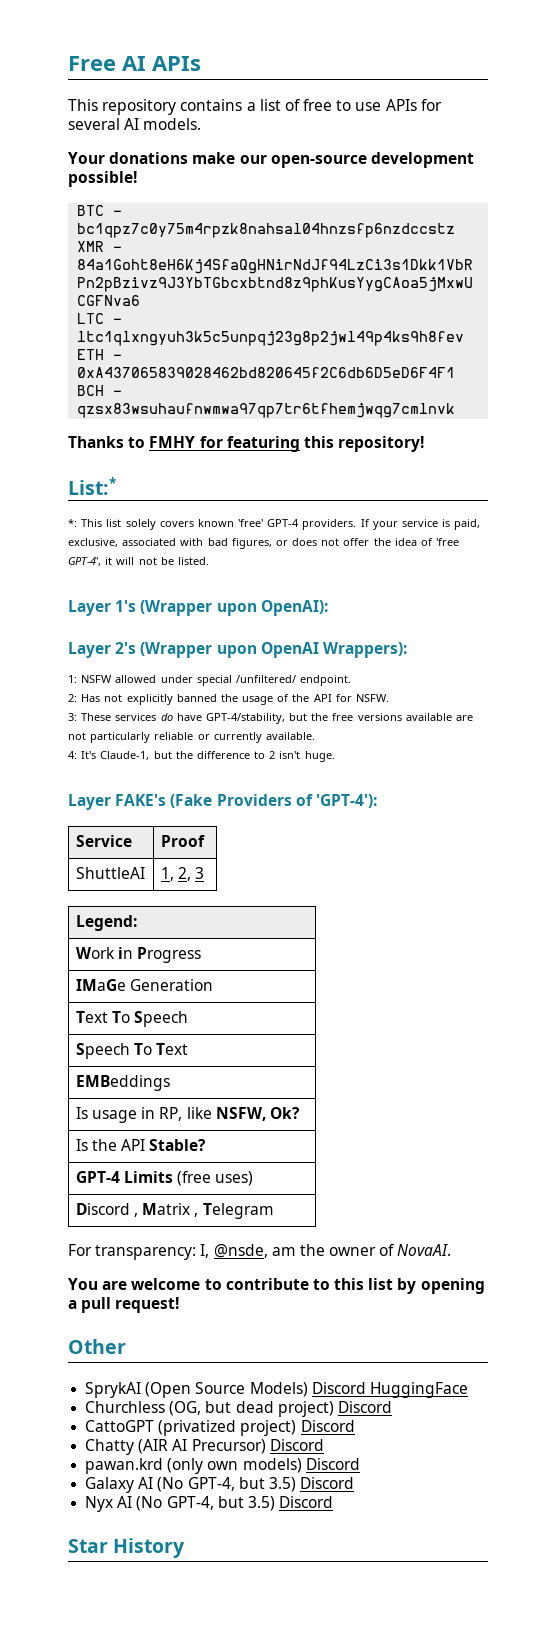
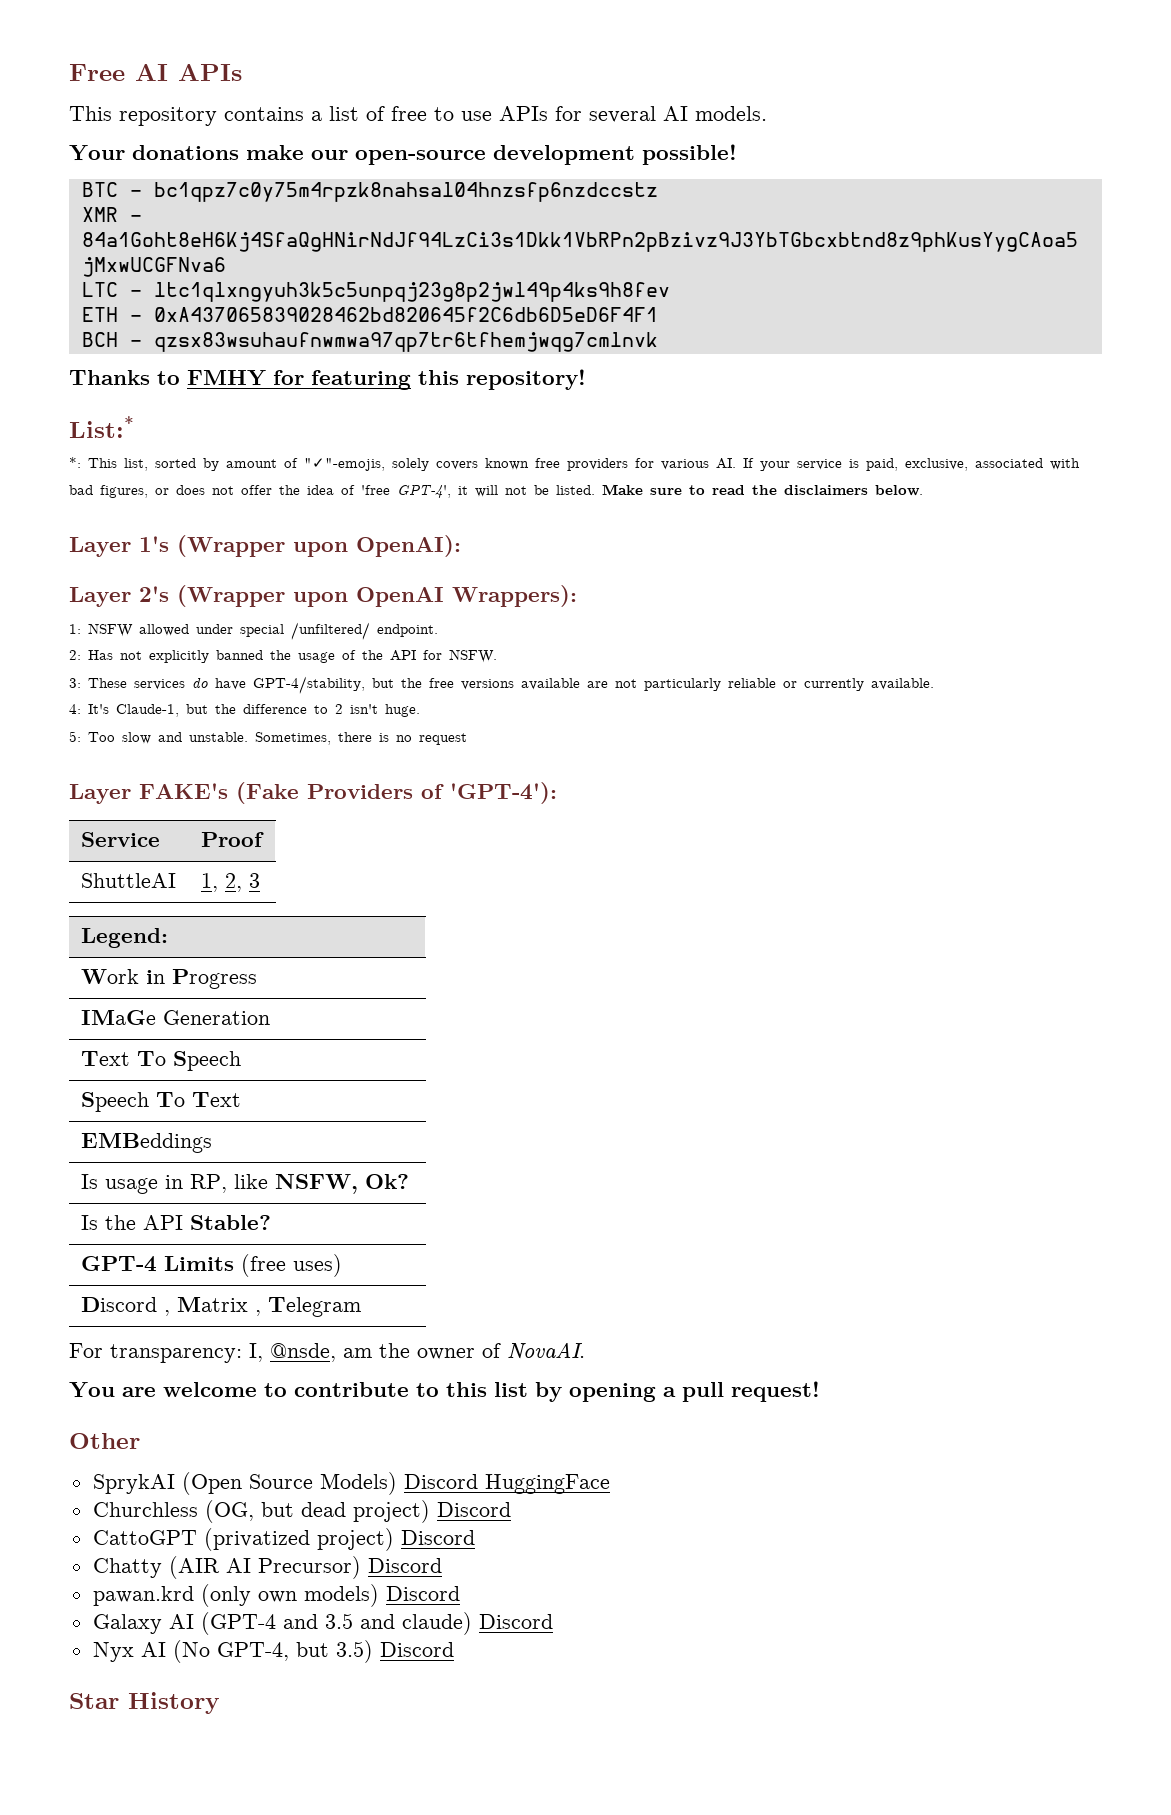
- *: This list solely covers known 'free' GPT-4 providers. If your service is paid, exclusive, associated with bad figures, or does not offer the idea of 'free GPT-4', it will not be listed.
+ *: This list, sorted by amount of "✓"-emojis, solely covers known free providers for various AI. If your service is paid, exclusive, associated with bad figures, or does not offer the idea of 'free GPT-4', it will not be listed. Make sure to read the disclaimers below.
+ 5: Too slow and unstable. Sometimes, there is no request
- Galaxy AI (No GPT-4, but 3.5) Discord
+ Galaxy AI (GPT-4 and 3.5 and claude) Discord

